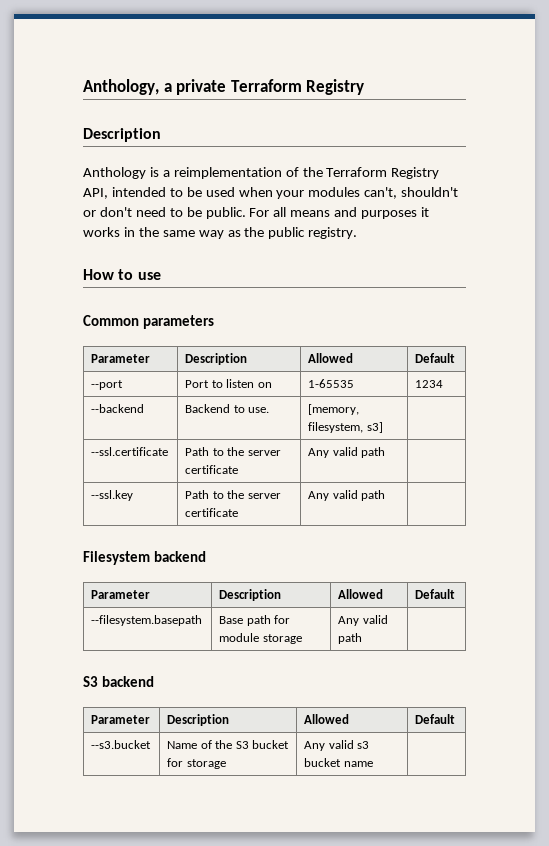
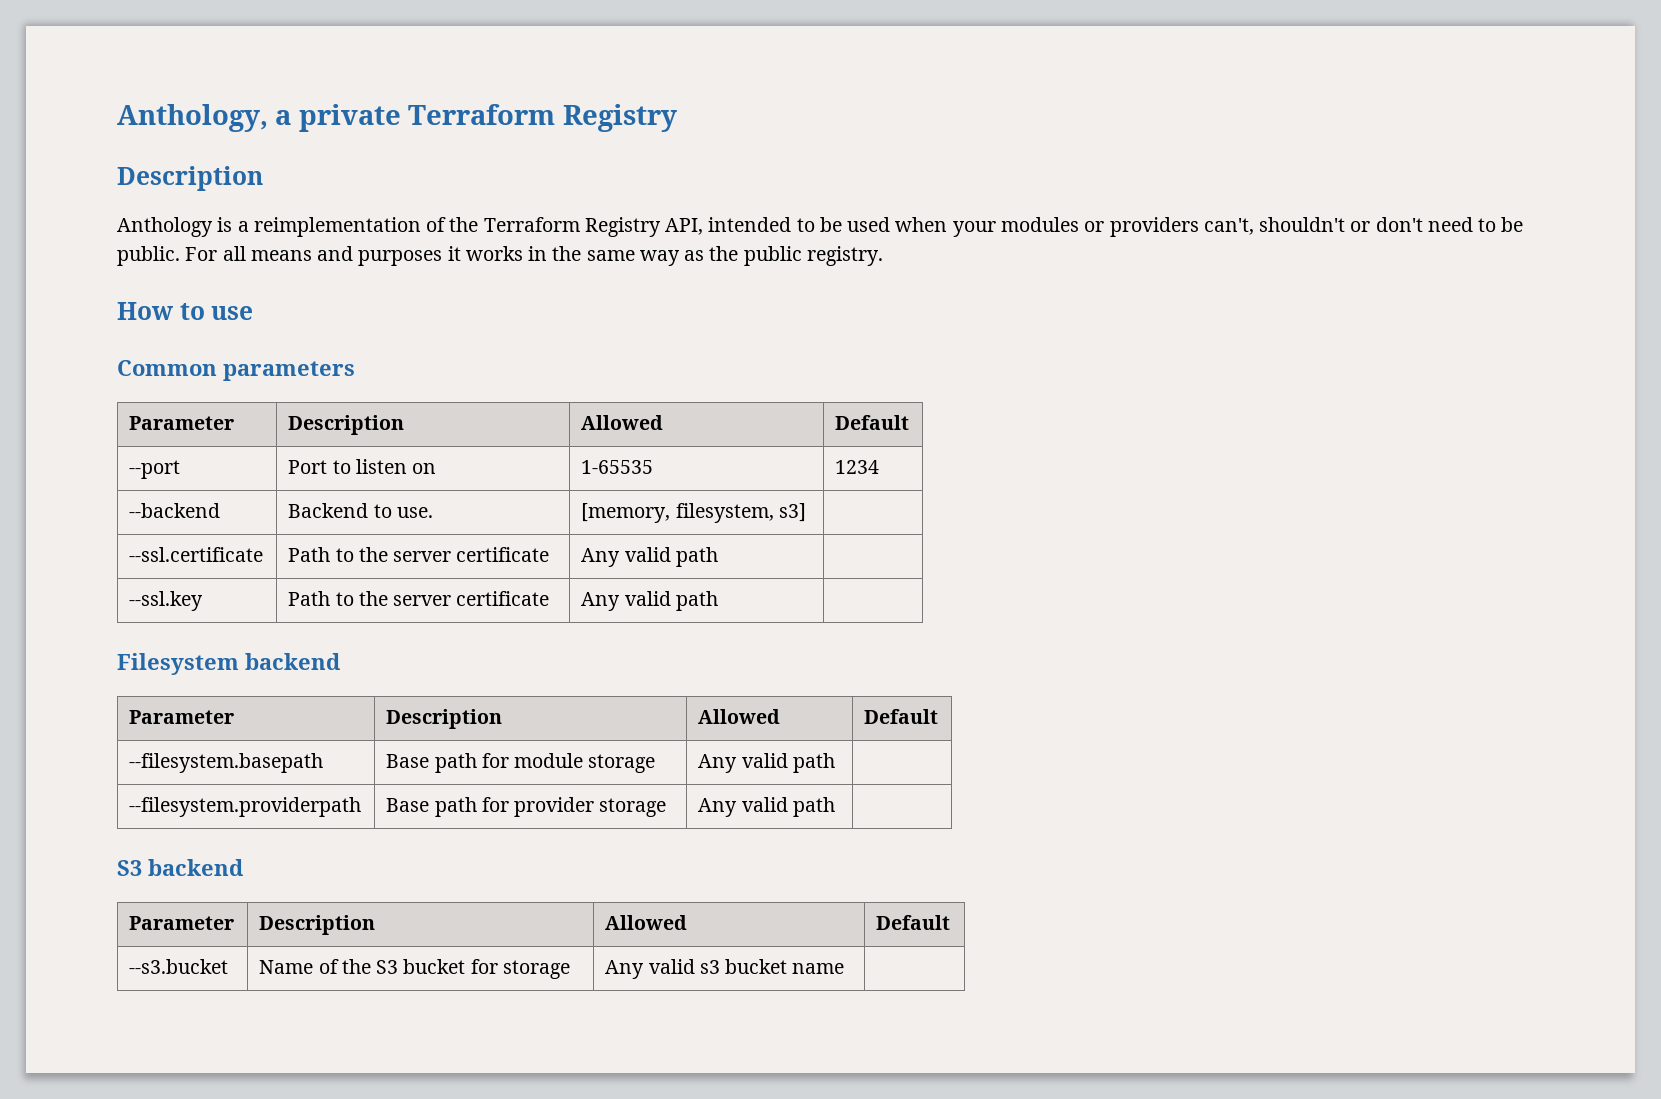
- Anthology is a reimplementation of the Terraform Registry API, intended to be used when your modules can't, shouldn't or don't need to be public.
+ Anthology is a reimplementation of the Terraform Registry API, intended to be used when your modules or providers can't, shouldn't or don't need to be public.
+ --filesystem.providerpath | Base path for provider storage | Any valid path |

